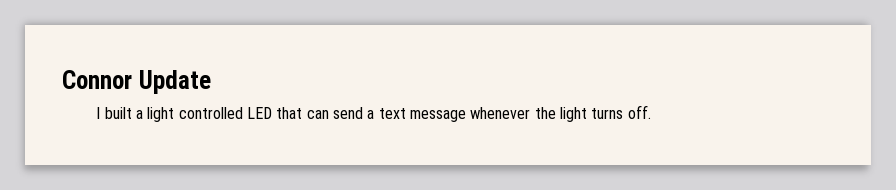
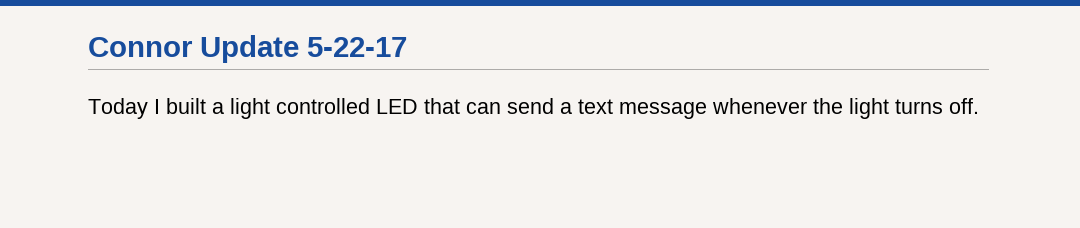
- Connor Update
- I built a light controlled LED that can send a text message whenever the light turns off.
+ Connor Update 5-22-17
+ Today I built a light controlled LED that can send a text message whenever the light turns off.

